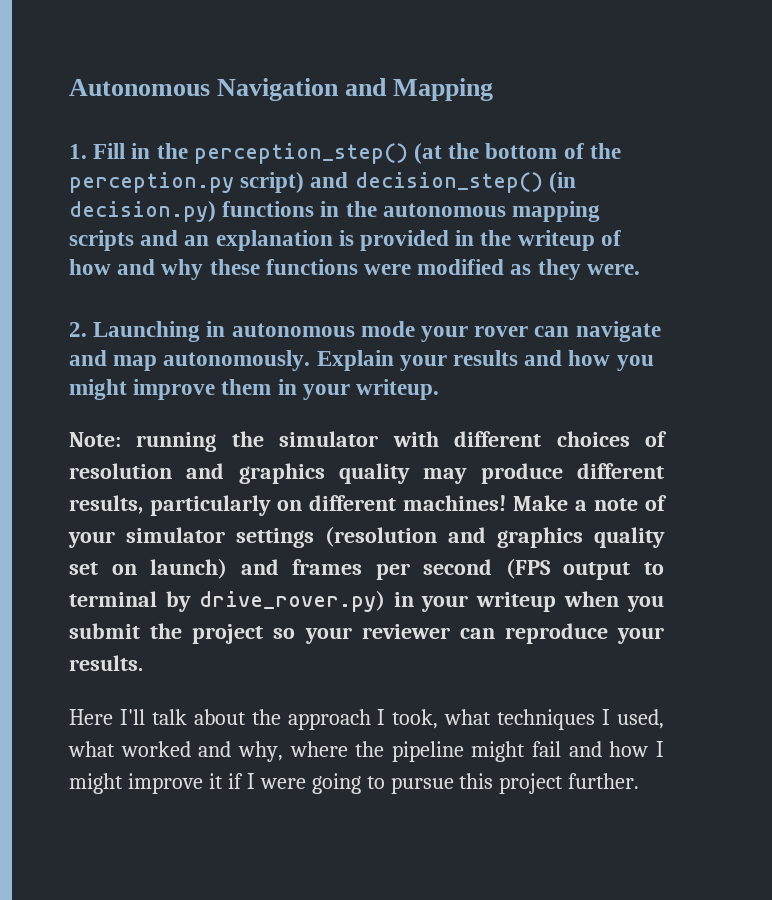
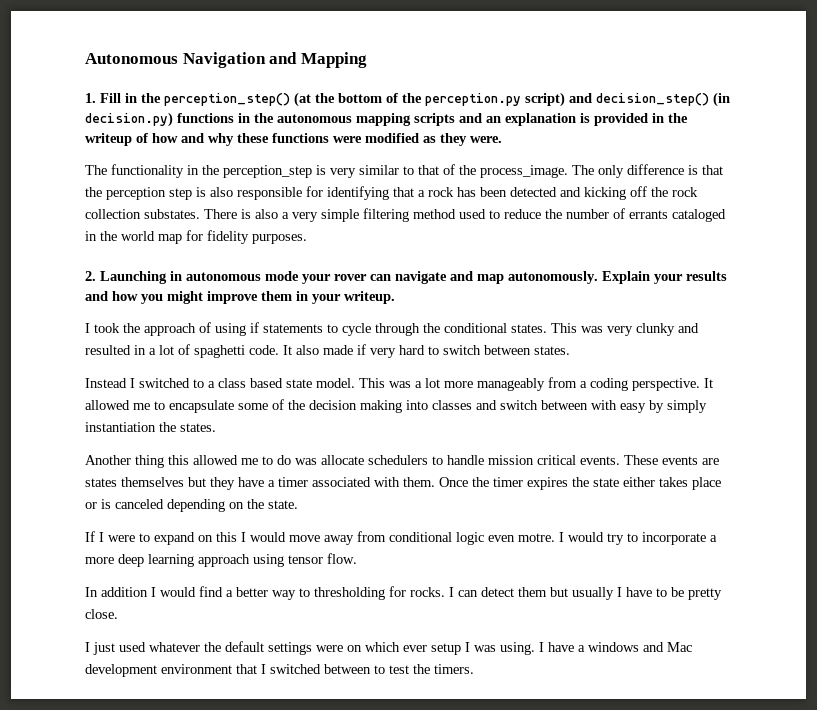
+ The functionality in the perception_step is very similar to that of the process_image. The only difference is that the perception step is also responsible for identifying that a rock has been detected and kicking off the rock collection substates. There is also a very simple filtering method used to reduce the number of errants cataloged in the world map for fidelity purposes.
- Note: running the simulator with different choices of resolution and graphics quality may produce different results, particularly on different machines! Make a note of your simulator settings (resolution and graphics quality set on launch) and frames per second (FPS output to terminal by drive_rover.py) in your writeup when you submit the project so your reviewer can reproduce your results.
- Here I'll talk about the approach I took, what techniques I used, what worked and why, where the pipeline might fail and how I might improve it if I were going to pursue this project further.
+ I took the approach of using if statements to cycle through the conditional states. This was very clunky and resulted in a lot of spaghetti code. It also made if very hard to switch between states.
+ Instead I switched to a class based state model. This was a lot more manageably from a coding perspective. It allowed me to encapsulate some of the decision making into classes and switch between with easy by simply instantiation the states.
+ Another thing this allowed me to do was allocate schedulers to handle mission critical events. These events are states themselves but they have a timer associated with them. Once the timer expires the state either takes place or is canceled depending on the state.
+ If I were to expand on this I would move away from conditional logic even motre. I would try to incorporate a more deep learning approach using tensor flow.
+ In addition I would find a better way to thresholding for rocks. I can detect them but usually I have to be pretty close.
+ I just used whatever the default settings were on which ever setup I was using. I have a windows and Mac development environment that I switched between to test the timers.

